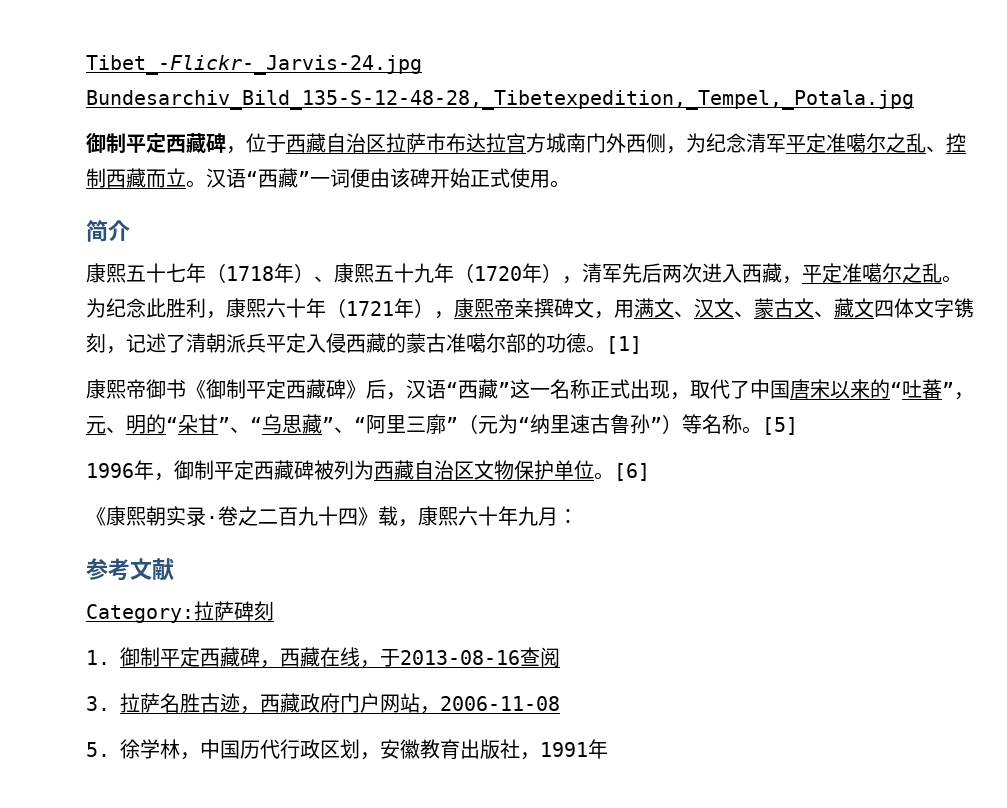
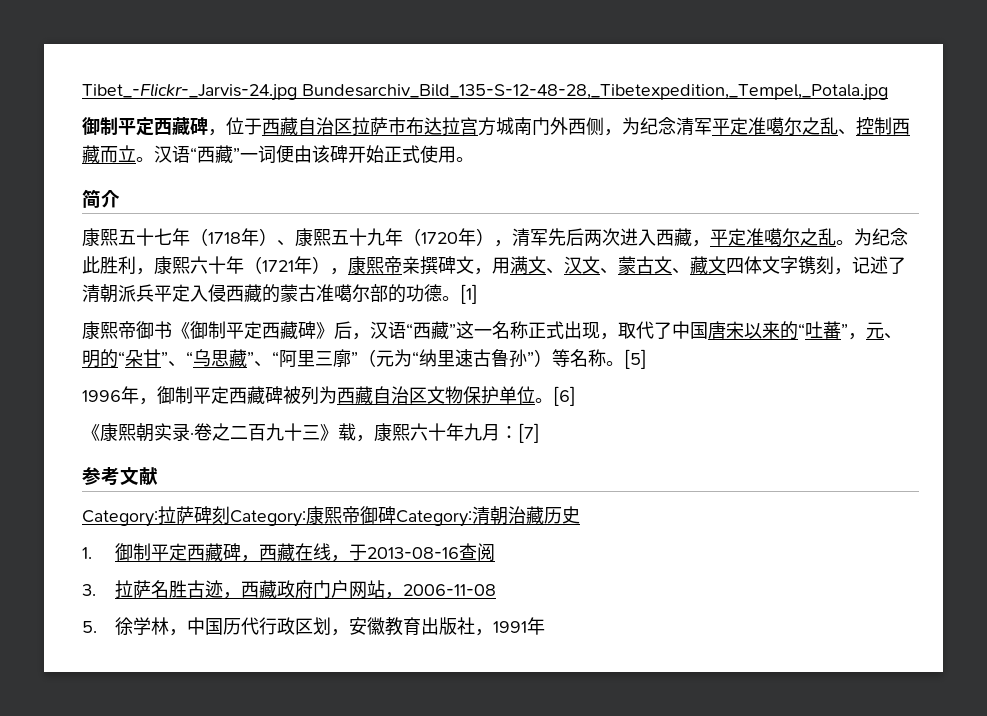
- 《康熙朝实录·卷之二百九十四》载，康熙六十年九月：
+ 《康熙朝实录·卷之二百九十三》载，康熙六十年九月：[7]
- Category:拉萨碑刻
+ Category:拉萨碑刻Category:康熙帝御碑Category:清朝治藏历史

